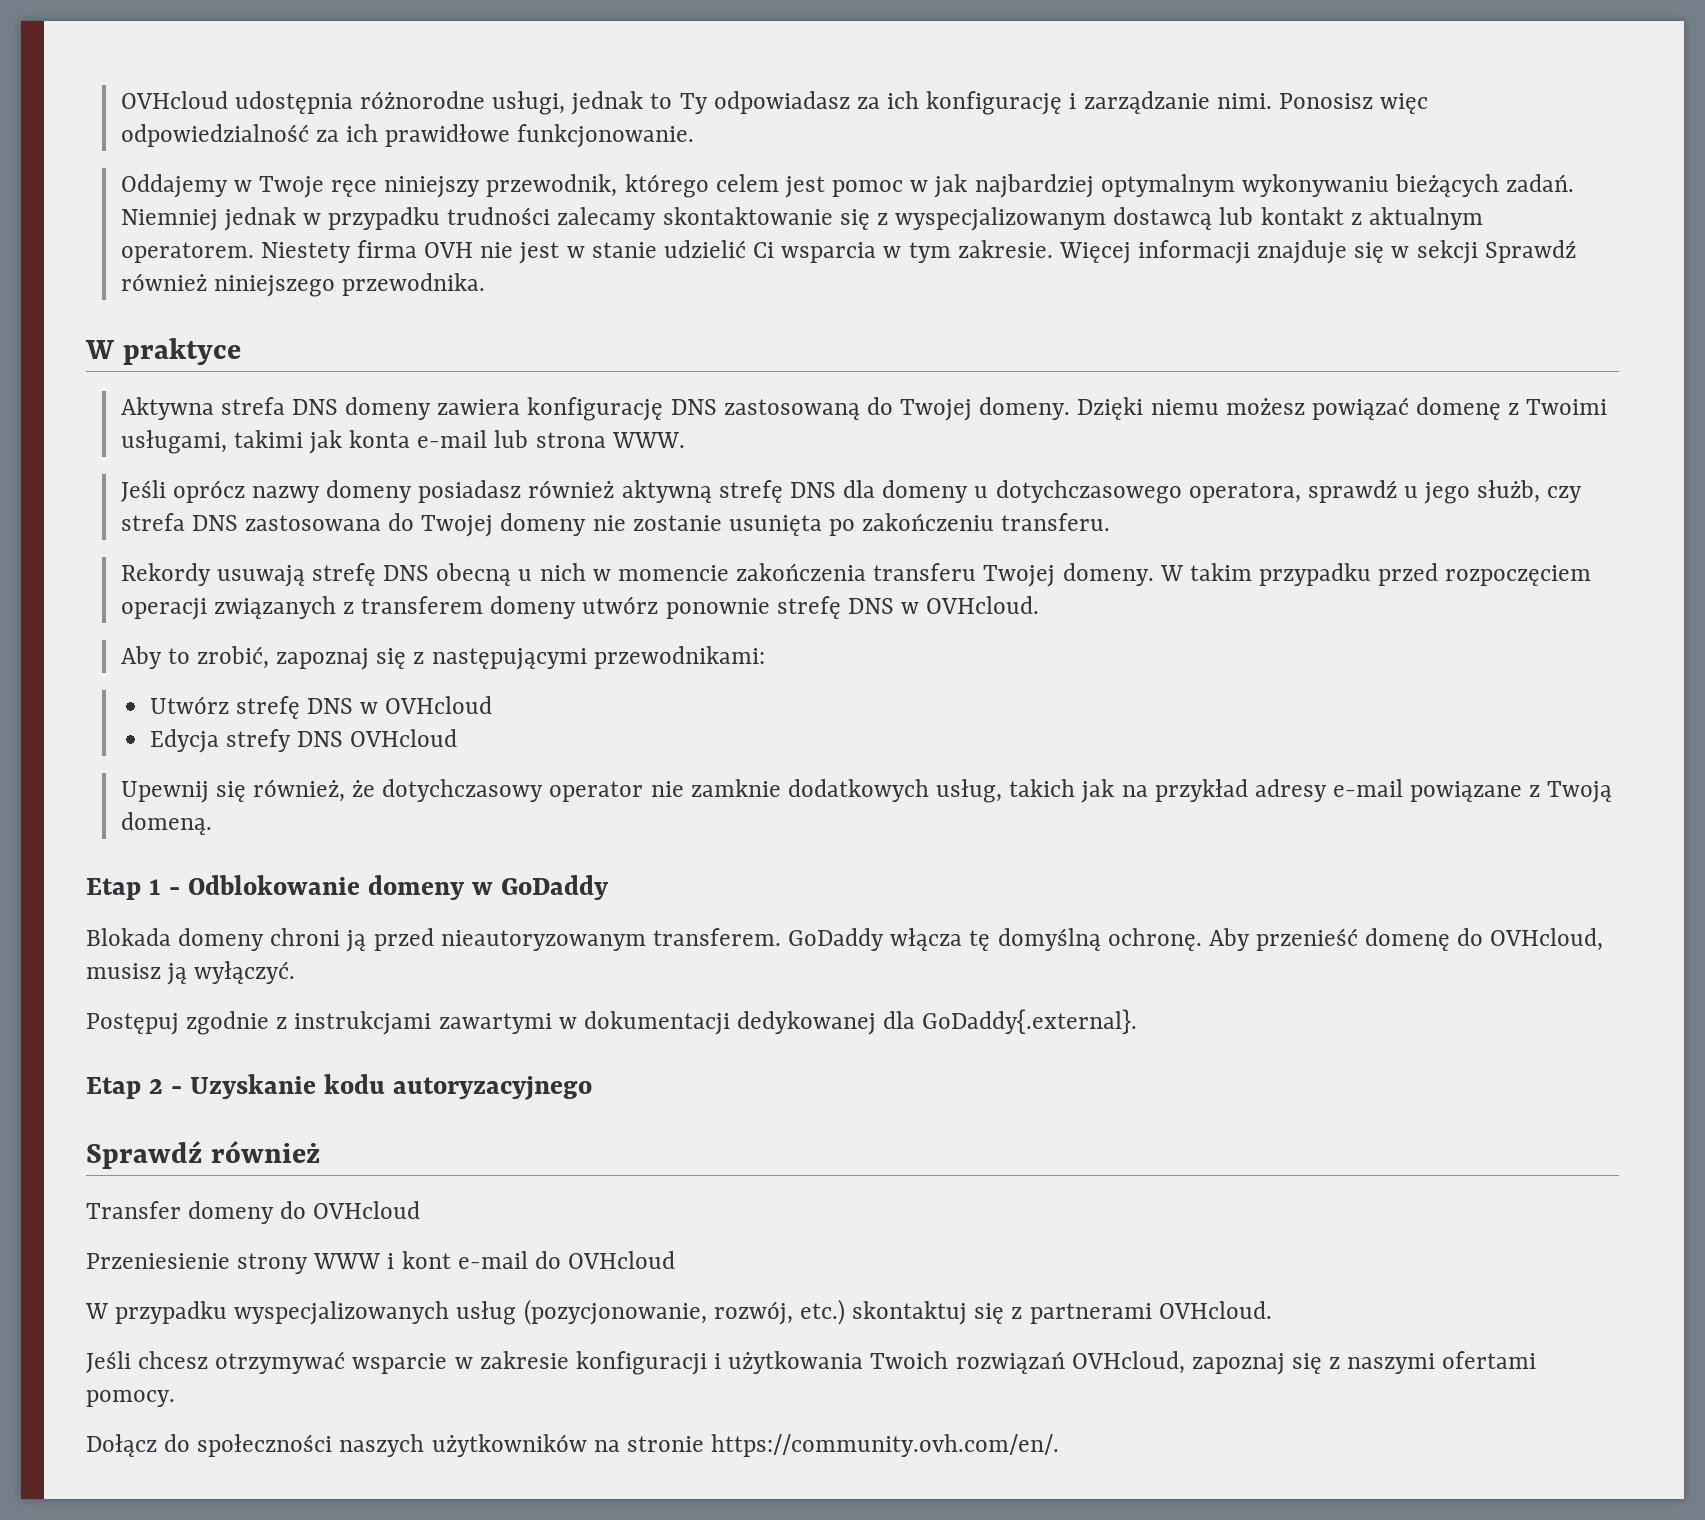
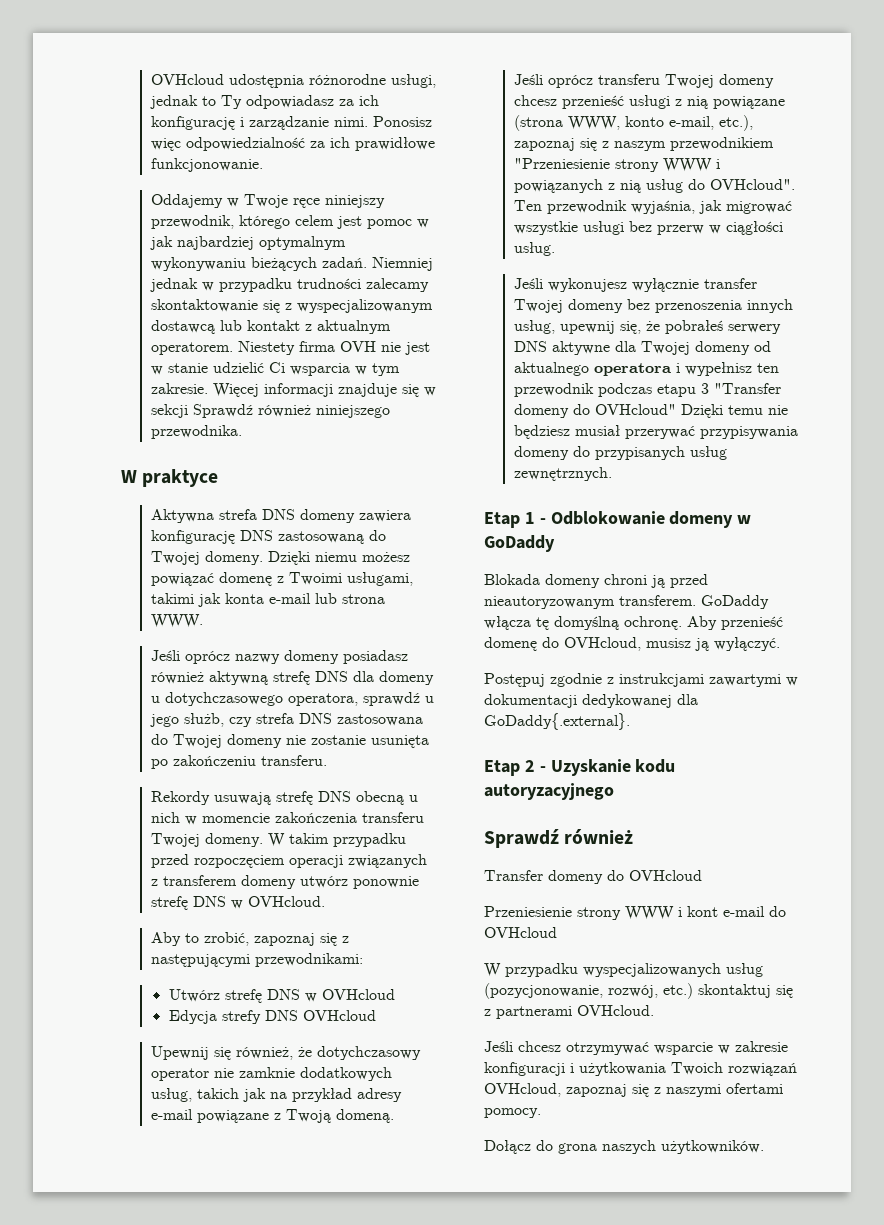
+ Jeśli oprócz transferu Twojej domeny chcesz przenieść usługi z nią powiązane (strona WWW, konto e-mail, etc.), zapoznaj się z naszym przewodnikiem "Przeniesienie strony WWW i powiązanych z nią usług do OVHcloud". Ten przewodnik wyjaśnia, jak migrować wszystkie usługi bez przerw w ciągłości usług.
+ Jeśli wykonujesz wyłącznie transfer Twojej domeny bez przenoszenia innych usług, upewnij się, że pobrałeś serwery DNS aktywne dla Twojej domeny od aktualnego operatora i wypełnisz ten przewodnik podczas etapu 3 "Transfer domeny do OVHcloud" Dzięki temu nie będziesz musiał przerywać przypisywania domeny do przypisanych usług zewnętrznych.
- Dołącz do społeczności naszych użytkowników na stronie https://community.ovh.com/en/.
+ Dołącz do grona naszych użytkowników.

